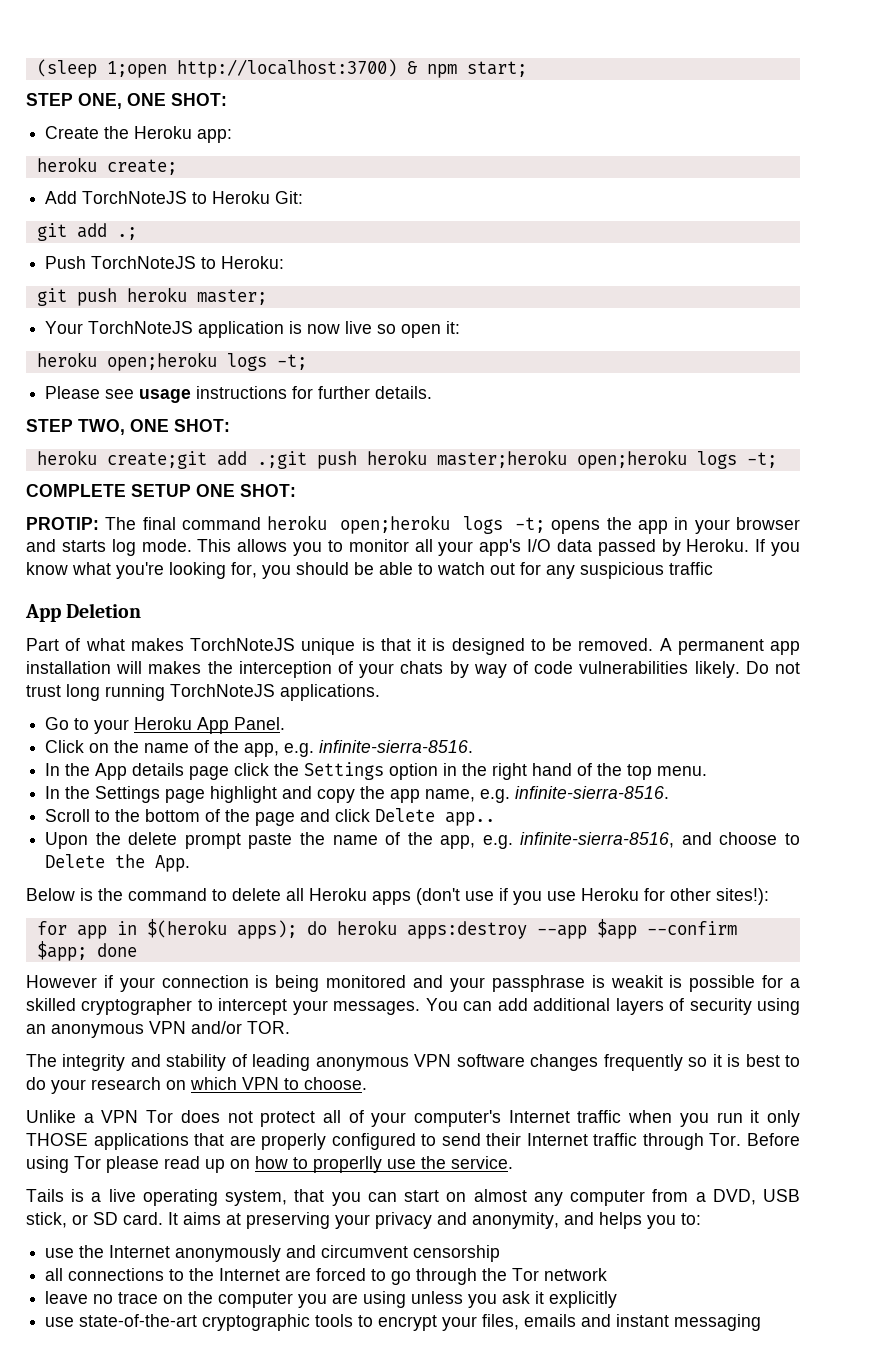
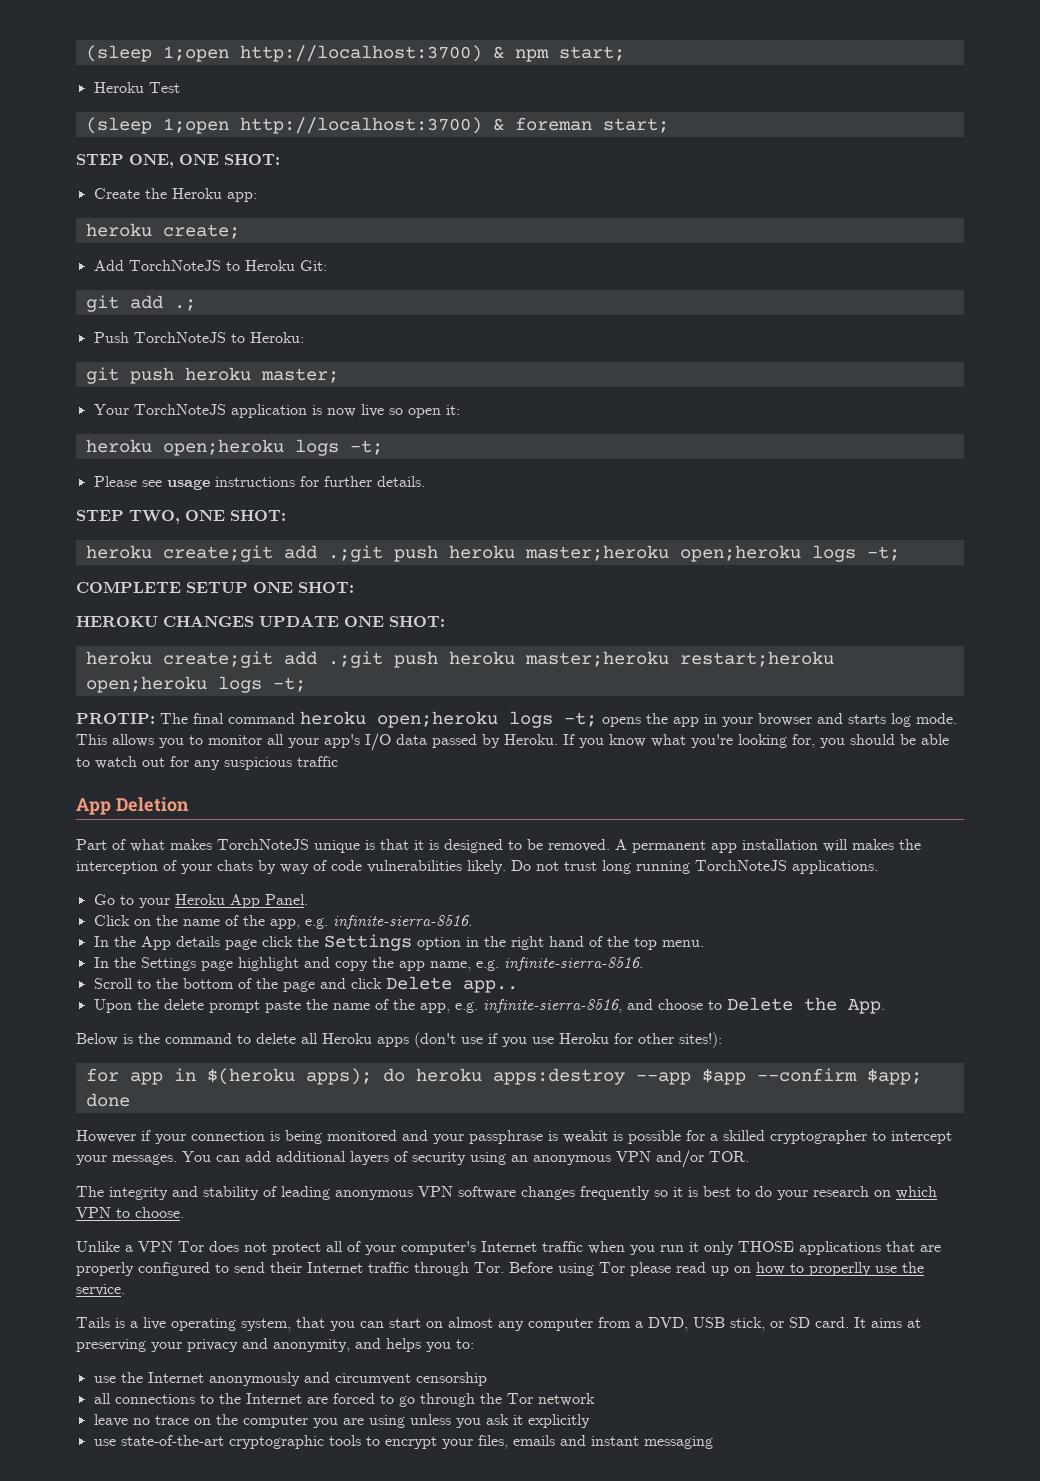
+ Heroku Test
+ (sleep 1;open http://localhost:3700) & foreman start;
+ HEROKU CHANGES UPDATE ONE SHOT:
+ heroku create;git add .;git push heroku master;heroku restart;heroku open;heroku logs -t;

